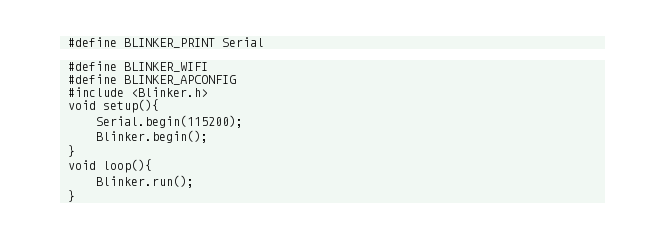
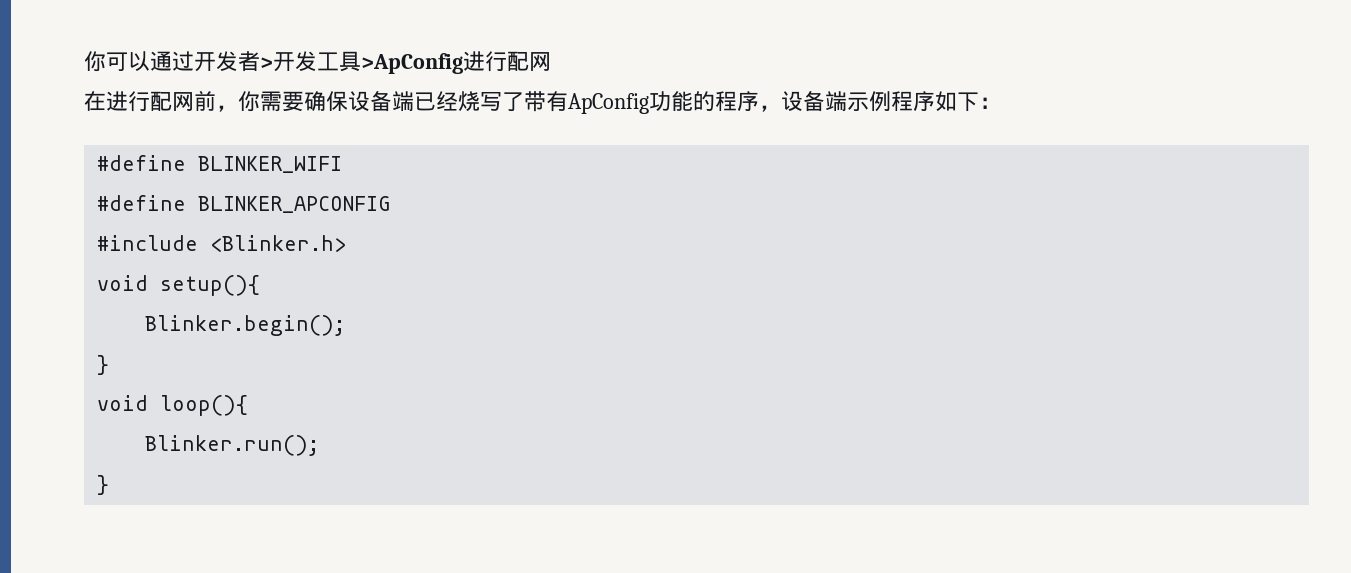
- #define BLINKER_PRINT Serial
+ 你可以通过开发者>开发工具>ApConfig进行配网
+ 在进行配网前，你需要确保设备端已经烧写了带有ApConfig功能的程序，设备端示例程序如下：
- Serial.begin(115200);

